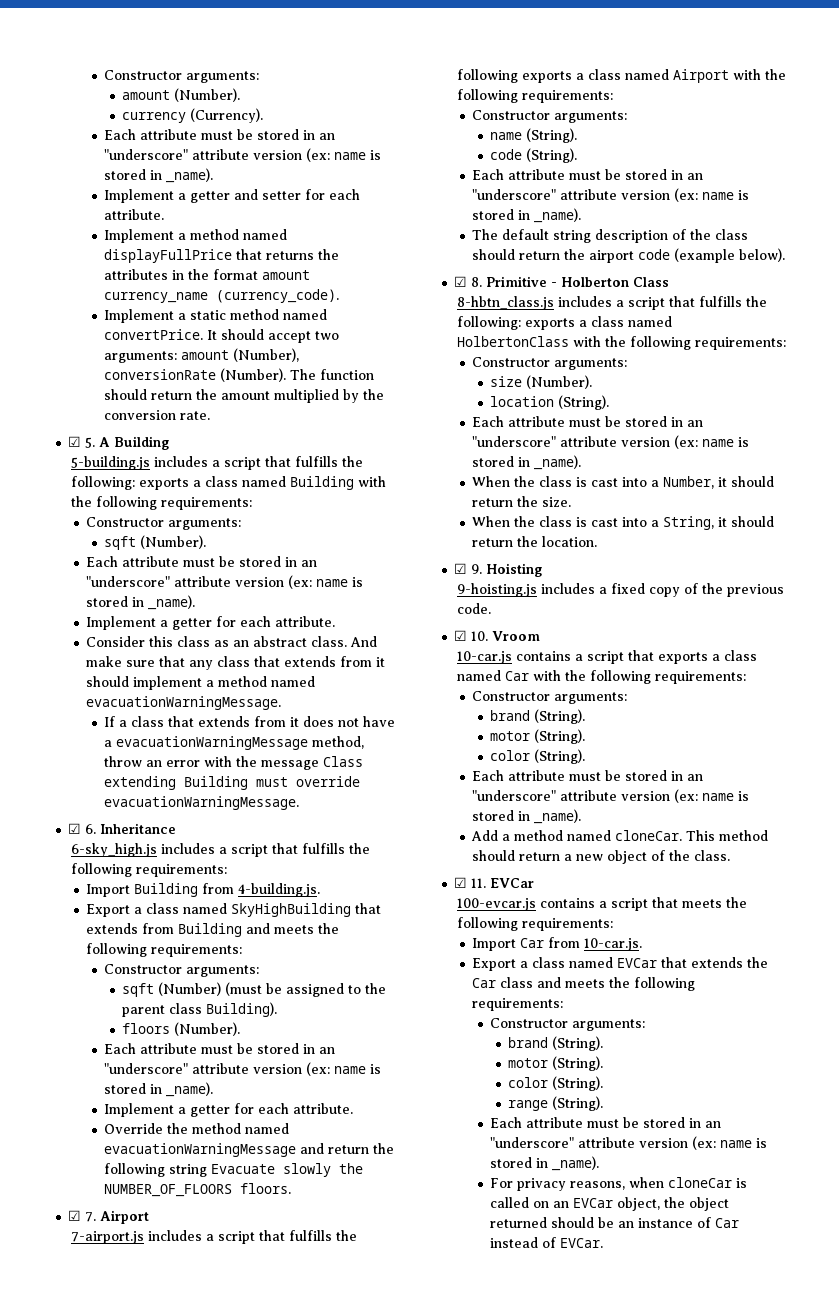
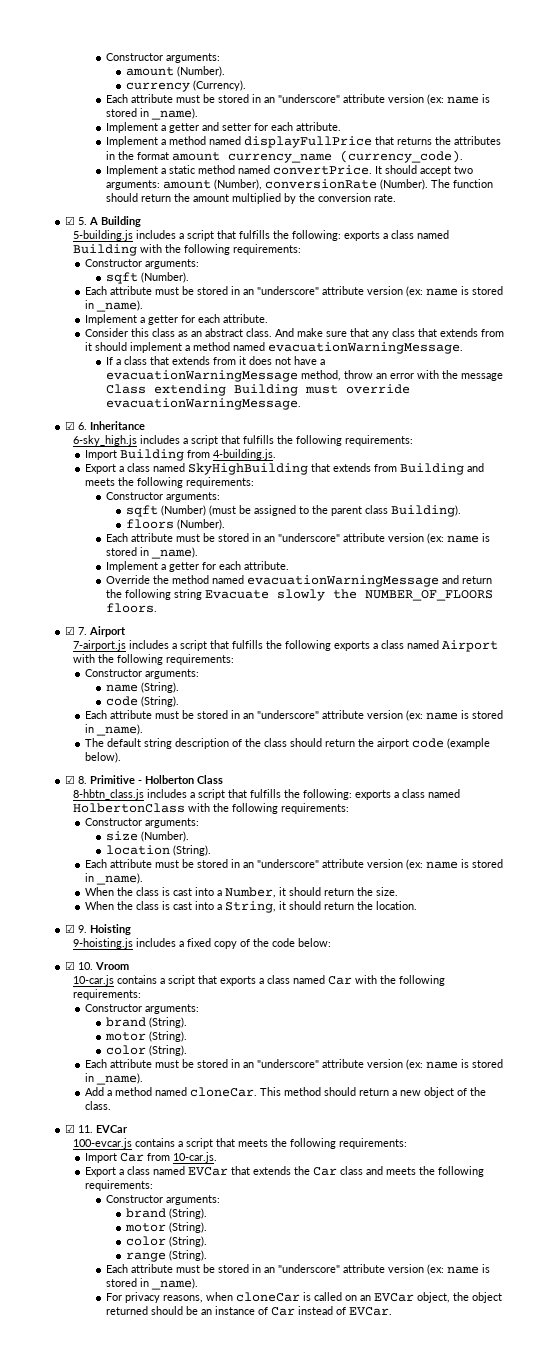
- 9-hoisting.js includes a fixed copy of the previous code.
+ 9-hoisting.js includes a fixed copy of the code below:

